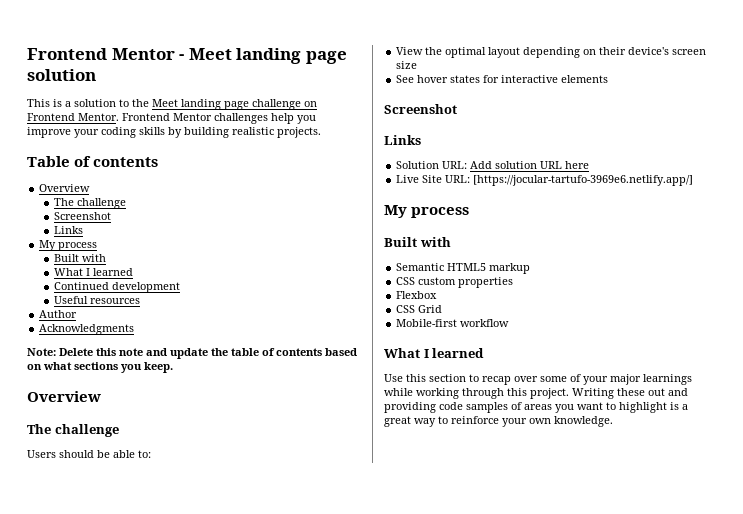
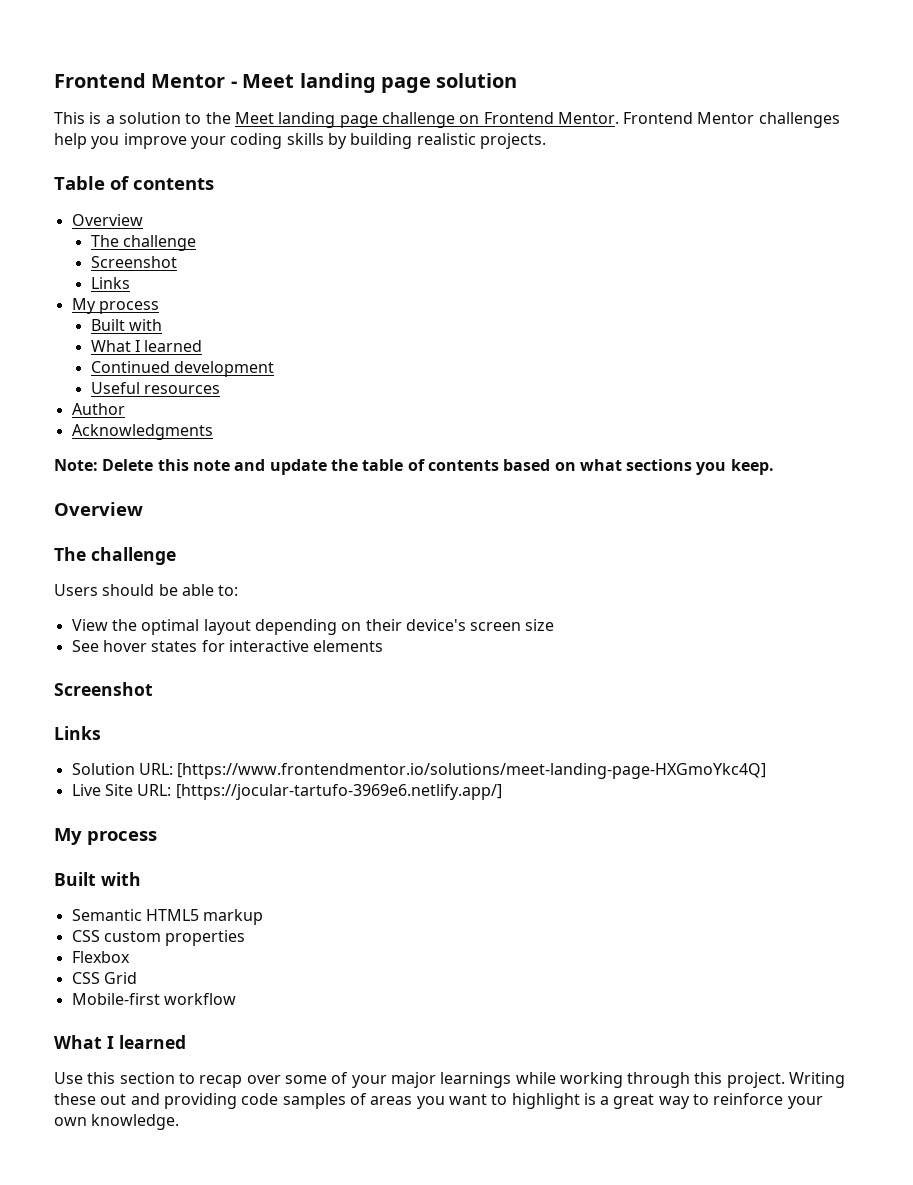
- Solution URL: Add solution URL here
+ Solution URL: [https://www.frontendmentor.io/solutions/meet-landing-page-HXGmoYkc4Q]

